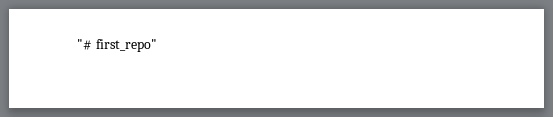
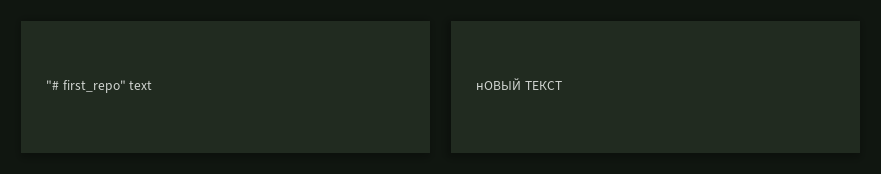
- "# first_repo"
+ "# first_repo" text
+ нОВЫЙ ТЕКСТ

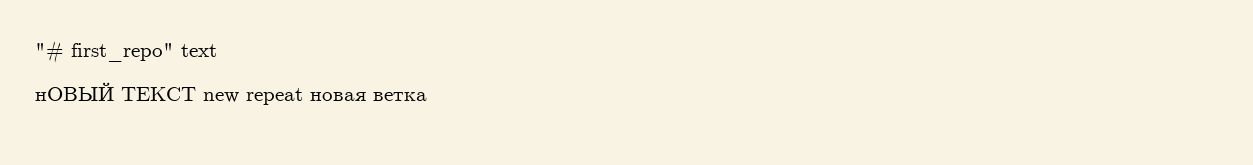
- нОВЫЙ ТЕКСТ
+ нОВЫЙ ТЕКСТ new repeat новая ветка

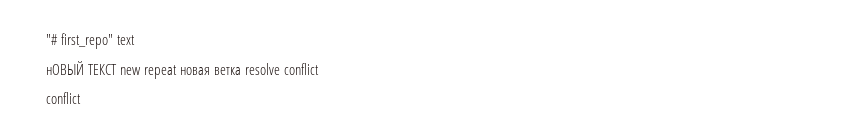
- нОВЫЙ ТЕКСТ new repeat новая ветка
+ нОВЫЙ ТЕКСТ new repeat новая ветка resolve conflict
+ conflict

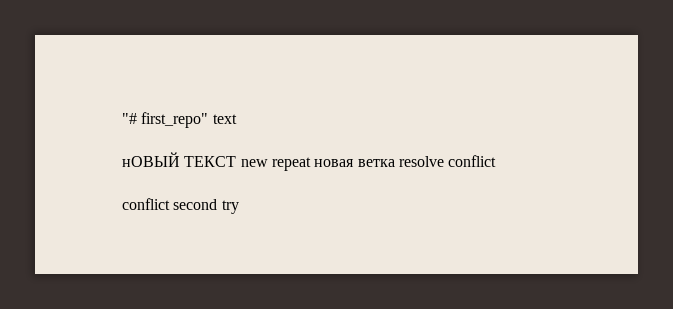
  нОВЫЙ ТЕКСТ new repeat новая ветка resolve conflict
- conflict
+ conflict second try

